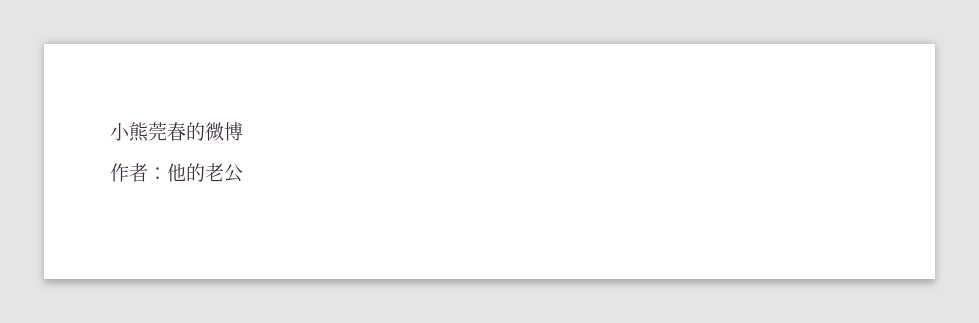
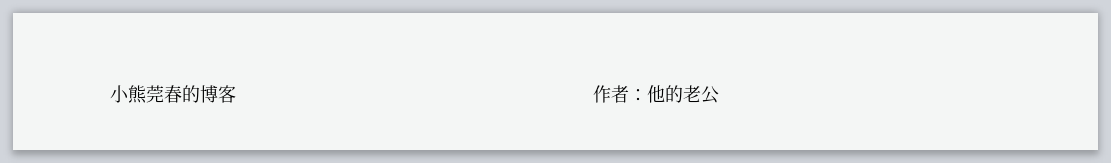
- 小熊莞春的微博
+ 小熊莞春的博客

